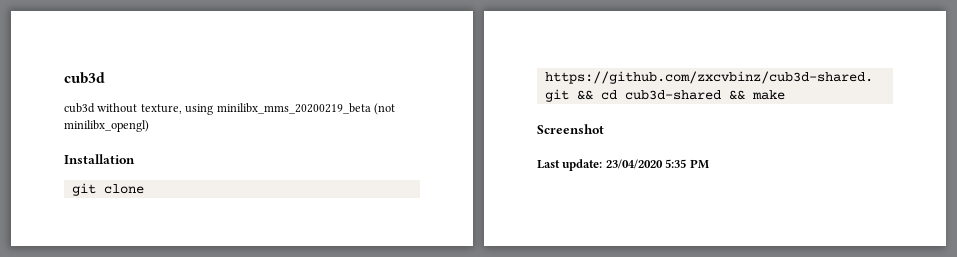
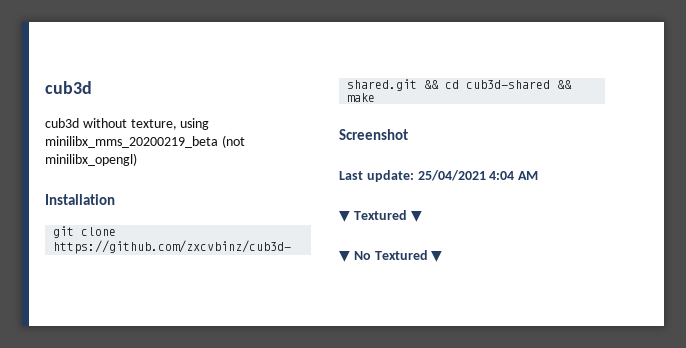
- Last update: 23/04/2020 5:35 PM
+ Last update: 25/04/2021 4:04 AM
+ ▼ Textured ▼
+ ▼ No Textured ▼

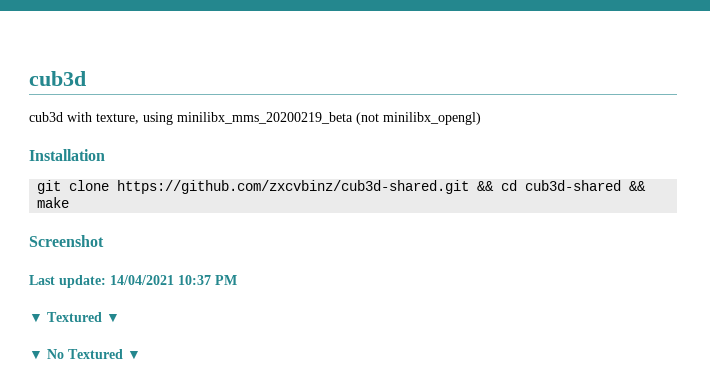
- cub3d without texture, using minilibx_mms_20200219_beta (not minilibx_opengl)
+ cub3d with texture, using minilibx_mms_20200219_beta (not minilibx_opengl)
- Last update: 25/04/2021 4:04 AM
+ Last update: 14/04/2021 10:37 PM

